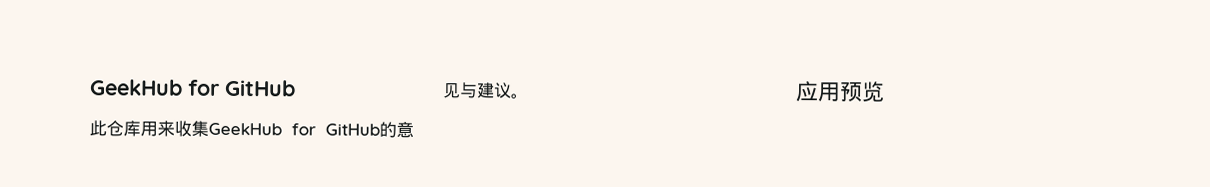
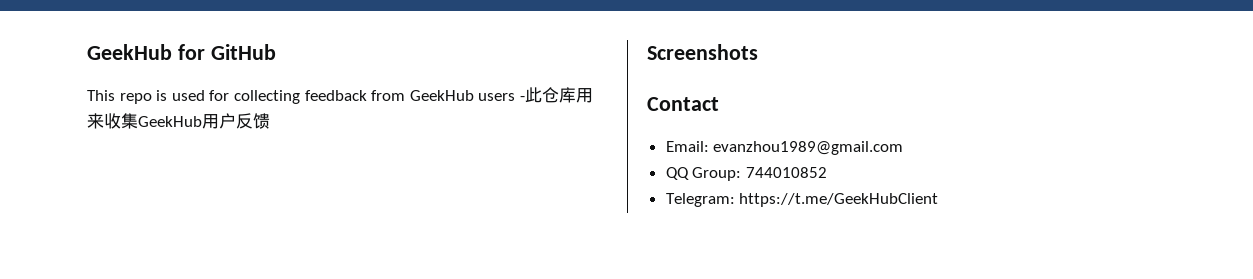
- 此仓库用来收集GeekHub for GitHub的意见与建议。
- 应用预览
+ This repo is used for collecting feedback from GeekHub users -此仓库用来收集GeekHub用户反馈
+ Screenshots
+ Contact
+ Email: evanzhou1989@gmail.com
+ QQ Group: 744010852
+ Telegram: https://t.me/GeekHubClient

